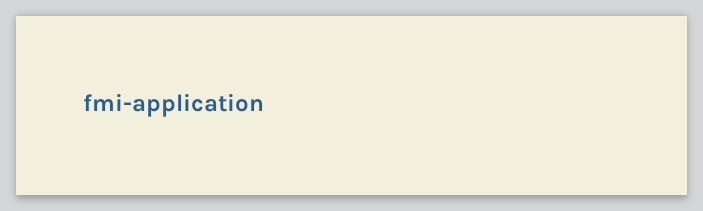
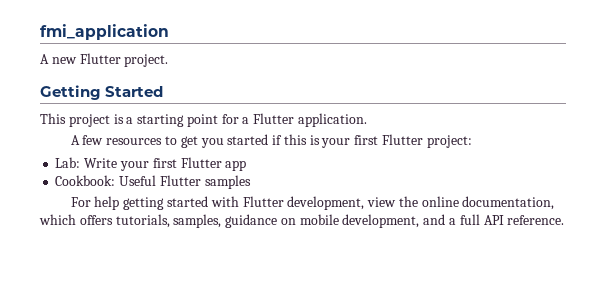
- fmi-application
+ fmi_application
+ A new Flutter project.
+ Getting Started
+ This project is a starting point for a Flutter application.
+ A few resources to get you started if this is your first Flutter project:
+ Lab: Write your first Flutter app
+ Cookbook: Useful Flutter samples
+ For help getting started with Flutter development, view the online documentation, which offers tutorials, samples, guidance on mobile development, and a full API reference.

